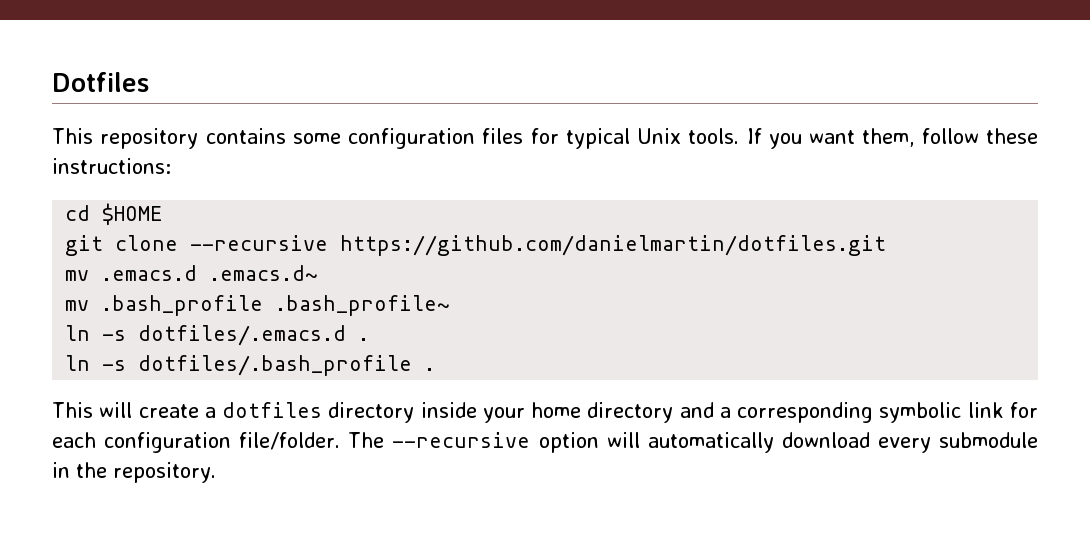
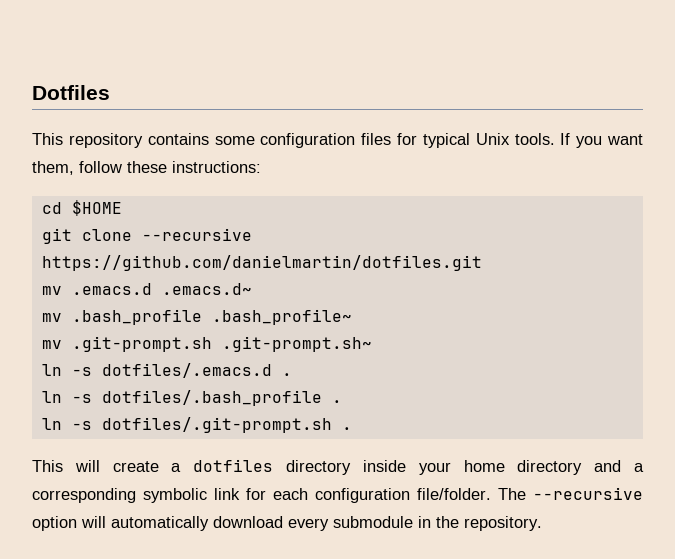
+ mv .git-prompt.sh .git-prompt.sh~
+ ln -s dotfiles/.git-prompt.sh .

